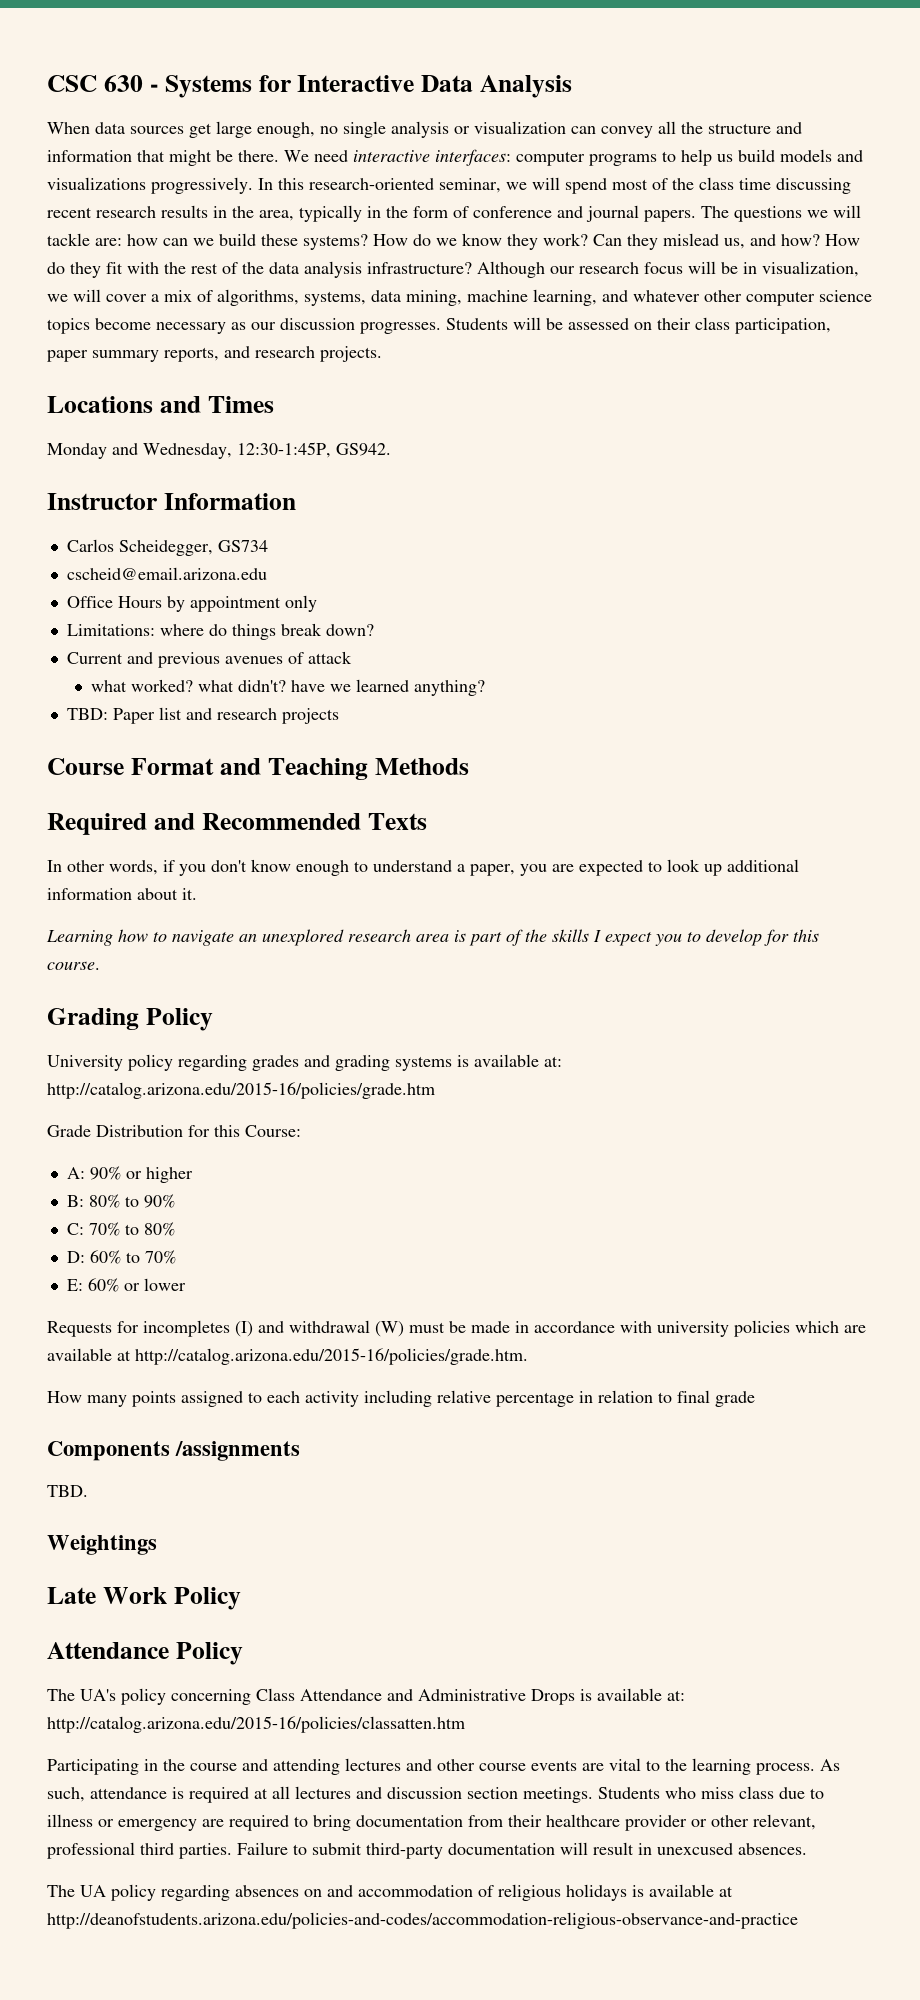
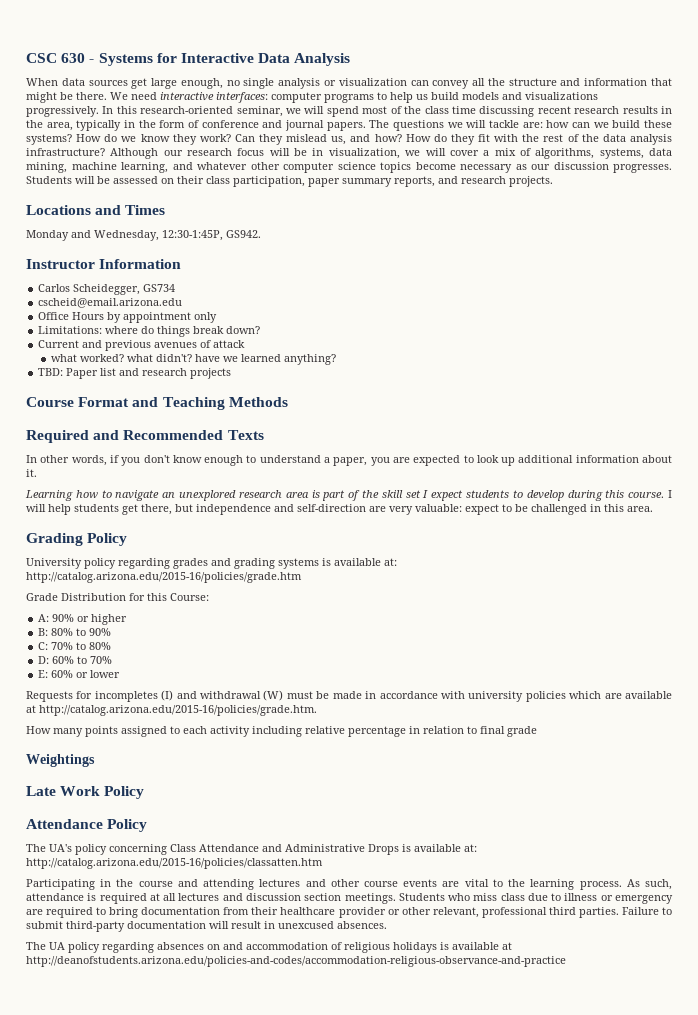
- Learning how to navigate an unexplored research area is part of the skills I expect you to develop for this course.
+ Learning how to navigate an unexplored research area is part of the skill set I expect students to develop during this course. I will help students get there, but independence and self-direction are very valuable: expect to be challenged in this area.
- Components /assignments
- TBD.

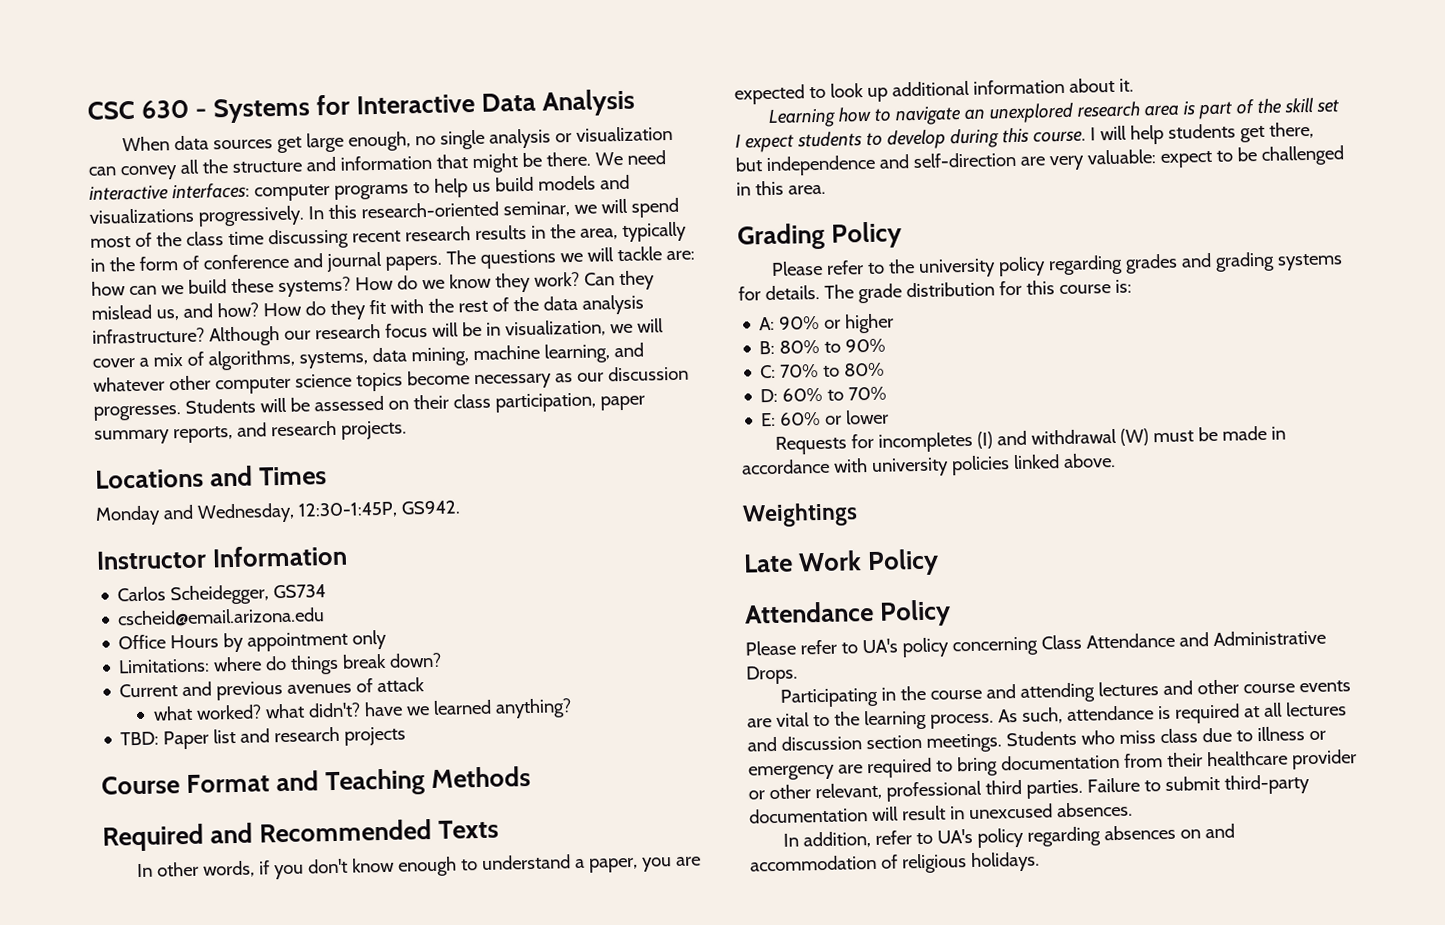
- University policy regarding grades and grading systems is available at: http://catalog.arizona.edu/2015-16/policies/grade.htm
- Grade Distribution for this Course:
+ Please refer to the university policy regarding grades and grading systems for details. The grade distribution for this course is:
- Requests for incompletes (I) and withdrawal (W) must be made in accordance with university policies which are available at http://catalog.arizona.edu/2015-16/policies/grade.htm.
- How many points assigned to each activity including relative percentage in relation to final grade
+ Requests for incompletes (I) and withdrawal (W) must be made in accordance with university policies linked above.
- The UA's policy concerning Class Attendance and Administrative Drops is available at: http://catalog.arizona.edu/2015-16/policies/classatten.htm
+ Please refer to UA's policy concerning Class Attendance and Administrative Drops.
- The UA policy regarding absences on and accommodation of religious holidays is available at http://deanofstudents.arizona.edu/policies-and-codes/accommodation-religious-observance-and-practice
+ In addition, refer to UA's policy regarding absences on and accommodation of religious holidays.

